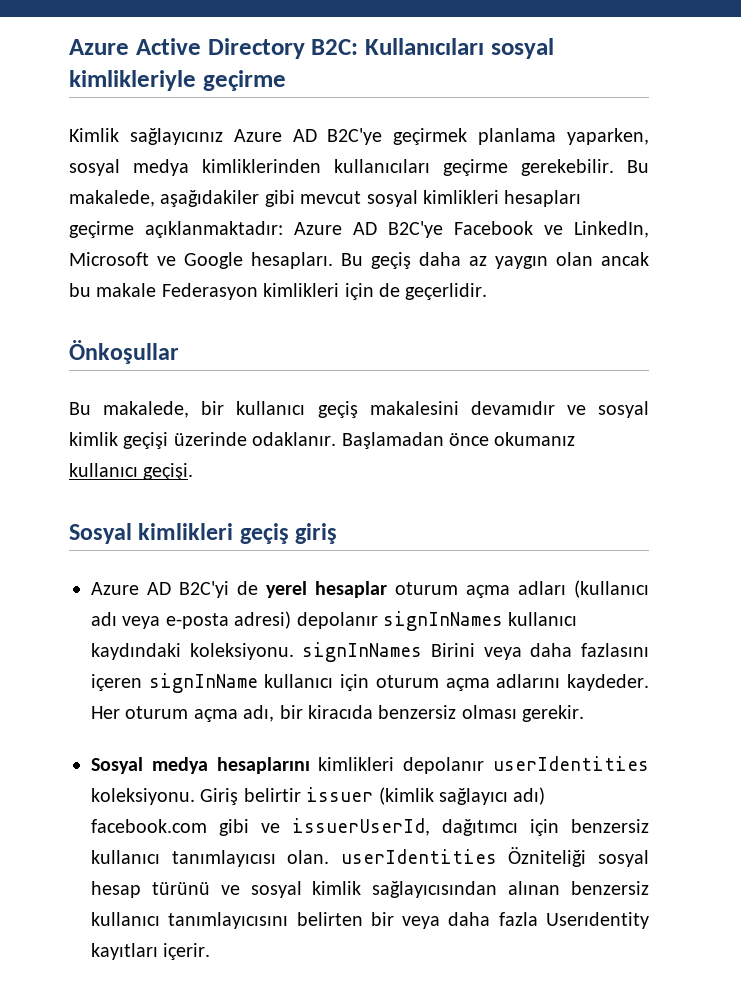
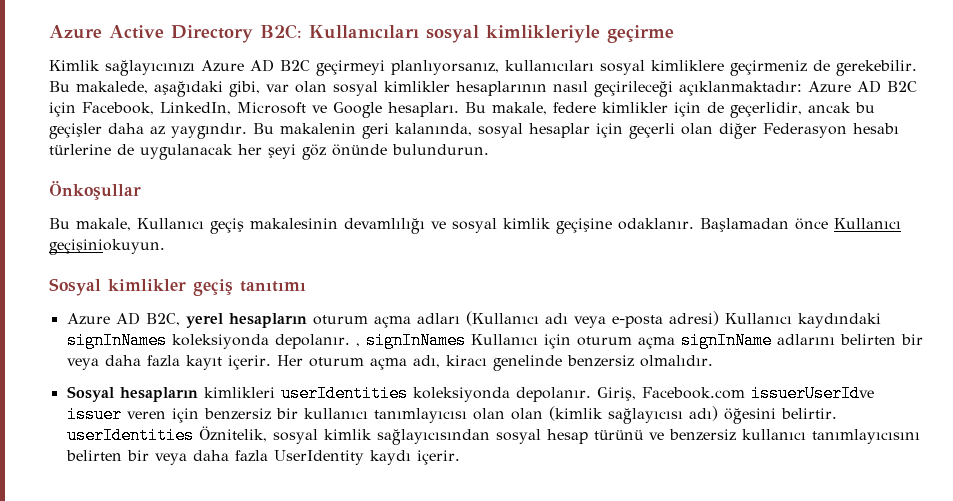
- Kimlik sağlayıcınız Azure AD B2C'ye geçirmek planlama yaparken, sosyal medya kimliklerinden kullanıcıları geçirme gerekebilir. Bu makalede, aşağıdakiler gibi mevcut sosyal kimlikleri hesapları geçirme açıklanmaktadır: Azure AD B2C'ye Facebook ve LinkedIn, Microsoft ve Google hesapları.
+ Kimlik sağlayıcınızı Azure AD B2C geçirmeyi planlıyorsanız, kullanıcıları sosyal kimliklere geçirmeniz de gerekebilir. Bu makalede, aşağıdaki gibi, var olan sosyal kimlikler hesaplarının nasıl geçirileceği açıklanmaktadır: Azure AD B2C için Facebook, LinkedIn, Microsoft ve Google hesapları.
- Bu geçiş daha az yaygın olan ancak bu makale Federasyon kimlikleri için de geçerlidir.
+ Bu makale, federe kimlikler için de geçerlidir, ancak bu geçişler daha az yaygındır. Bu makalenin geri kalanında, sosyal hesaplar için geçerli olan diğer Federasyon hesabı türlerine de uygulanacak her şeyi göz önünde bulundurun.
  Önkoşullar
- Bu makalede, bir kullanıcı geçiş makalesini devamıdır ve sosyal kimlik geçişi üzerinde odaklanır.
+ Bu makale, Kullanıcı geçiş makalesinin devamlılığı ve sosyal kimlik geçişine odaklanır.
- Başlamadan önce okumanız kullanıcı geçişi.
- Sosyal kimlikleri geçiş giriş
- Azure AD B2C'yi de yerel hesaplar oturum açma adları (kullanıcı adı veya e-posta adresi) depolanır signInNames kullanıcı kaydındaki koleksiyonu. signInNames Birini veya daha fazlasını içeren signInName kullanıcı için oturum açma adlarını kaydeder. Her oturum açma adı, bir kiracıda benzersiz olması gerekir.
- Sosyal medya hesaplarını kimlikleri depolanır userIdentities koleksiyonu. Giriş belirtir issuer (kimlik sağlayıcı adı) facebook.com gibi ve issuerUserId, dağıtımcı için benzersiz kullanıcı tanımlayıcısı olan. userIdentities Özniteliği sosyal hesap türünü ve sosyal kimlik sağlayıcısından alınan benzersiz kullanıcı tanımlayıcısını belirten bir veya daha fazla Userıdentity kayıtları içerir.
+ Başlamadan önce Kullanıcı geçişiniokuyun.
+ Sosyal kimlikler geçiş tanıtımı
+ Azure AD B2C, yerel hesapların oturum açma adları (Kullanıcı adı veya e-posta adresi) Kullanıcı kaydındaki signInNames koleksiyonda depolanır. , signInNames Kullanıcı için oturum açma signInName adlarını belirten bir veya daha fazla kayıt içerir. Her oturum açma adı, kiracı genelinde benzersiz olmalıdır.
+ Sosyal hesapların kimlikleri userIdentities koleksiyonda depolanır. Giriş, Facebook.com issuerUserIdve issuer veren için benzersiz bir kullanıcı tanımlayıcısı olan olan (kimlik sağlayıcısı adı) öğesini belirtir. userIdentities Öznitelik, sosyal kimlik sağlayıcısından sosyal hesap türünü ve benzersiz kullanıcı tanımlayıcısını belirten bir veya daha fazla UserIdentity kaydı içerir.

